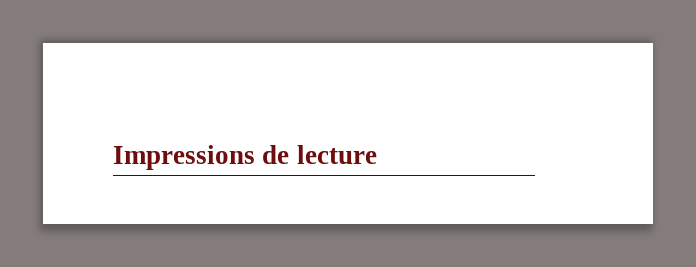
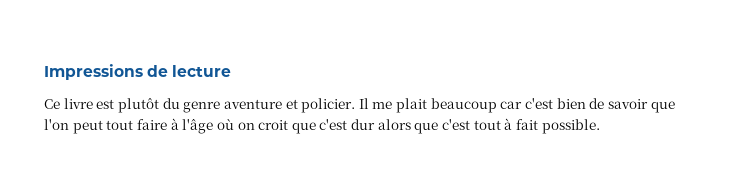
+ Ce livre est plutôt du genre aventure et policier. Il me plait beaucoup car c'est bien de savoir que l'on peut tout faire à l'âge où on croit que c'est dur alors que c'est tout à fait possible.

